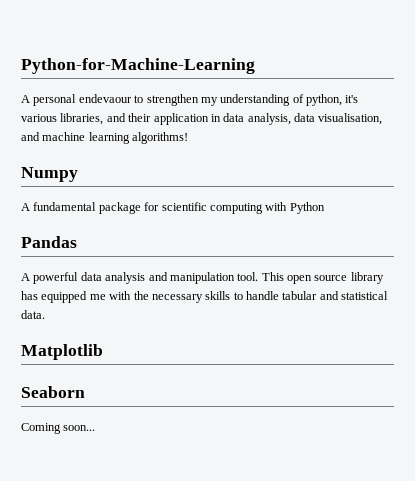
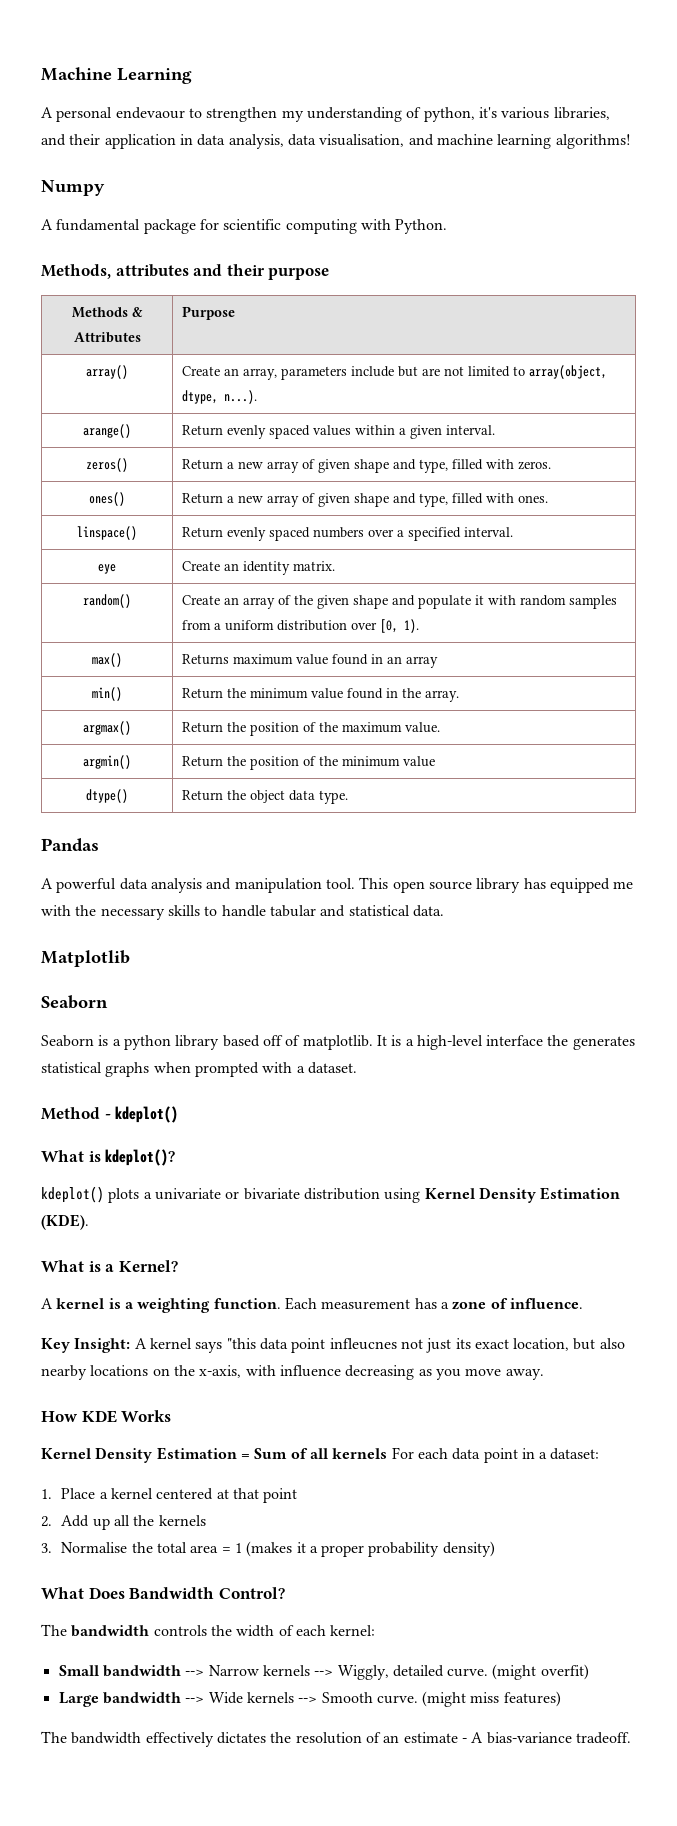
- Python-for-Machine-Learning
+ Machine Learning
- A fundamental package for scientific computing with Python
+ A fundamental package for scientific computing with Python.
+ Methods, attributes and their purpose
+ Methods & Attributes | Purpose
+ array() | Create an array, parameters include but are not limited to array(object, dtype, n...).
+ arange() | Return evenly spaced values within a given interval.
+ zeros() | Return a new array of given shape and type, filled with zeros.
+ ones() | Return a new array of given shape and type, filled with ones.
+ linspace() | Return evenly spaced numbers over a specified interval.
+ eye | Create an identity matrix.
+ random() | Create an array of the given shape and populate it with random samples from a uniform distribution over [0, 1).
+ max() | Returns maximum value found in an array
+ min() | Return the minimum value found in the array.
+ argmax() | Return the position of the maximum value.
+ argmin() | Return the position of the minimum value
+ dtype() | Return the object data type.
- Coming soon...
+ Seaborn is a python library based off of matplotlib. It is a high-level interface the generates statistical graphs when prompted with a dataset.
+ Method - kdeplot()
+ What is kdeplot()?
+ kdeplot() plots a univariate or bivariate distribution using Kernel Density Estimation (KDE).
+ What is a Kernel?
+ A kernel is a weighting function. Each measurement has a zone of influence.
+ Key Insight: A kernel says "this data point infleucnes not just its exact location, but also nearby locations on the x-axis, with influence decreasing as you move away.
+ How KDE Works
+ Kernel Density Estimation = Sum of all kernels For each data point in a dataset:
+ 1. Place a kernel centered at that point
+ 2. Add up all the kernels
+ 3. Normalise the total area = 1 (makes it a proper probability density)
+ What Does Bandwidth Control?
+ The bandwidth controls the width of each kernel:
+ Small bandwidth --> Narrow kernels --> Wiggly, detailed curve. (might overfit)
+ Large bandwidth --> Wide kernels --> Smooth curve. (might miss features)
+ The bandwidth effectively dictates the resolution of an estimate - A bias-variance tradeoff.

